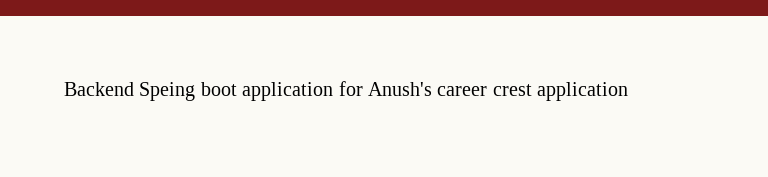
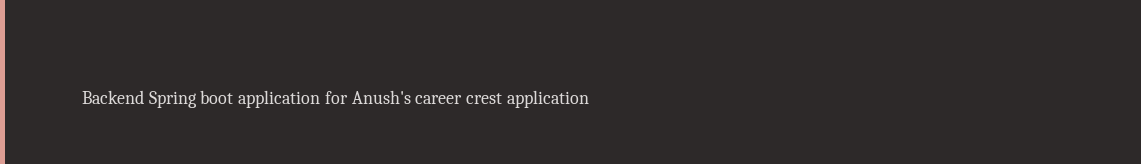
- Backend Speing boot application for Anush's career crest application
+ Backend Spring boot application for Anush's career crest application

